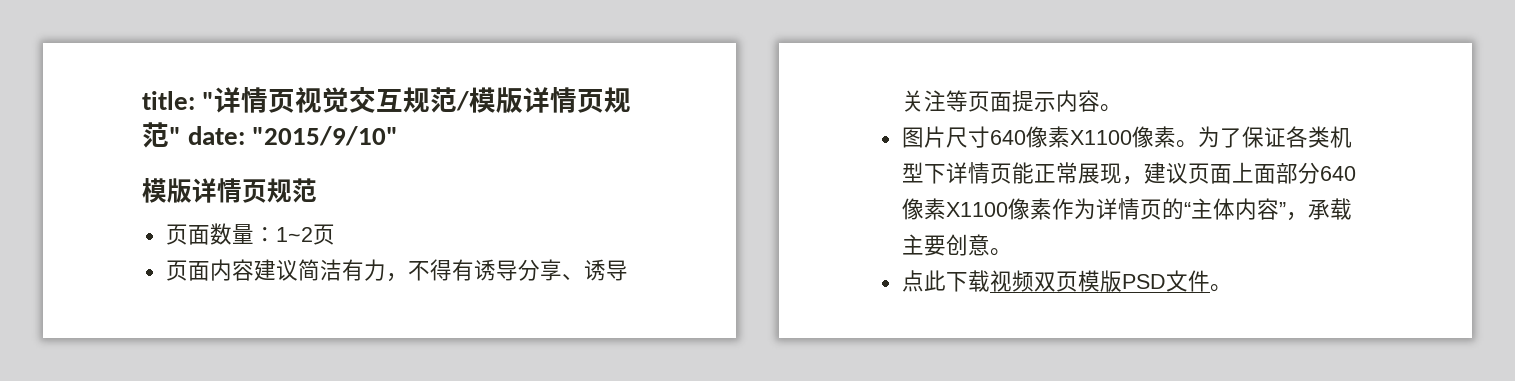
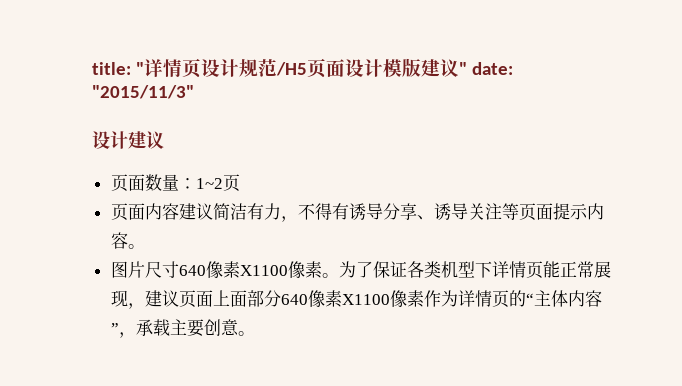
- title: "详情页视觉交互规范/模版详情页规范" date: "2015/9/10"
- 模版详情页规范
+ title: "详情页设计规范/H5页面设计模版建议" date: "2015/11/3"
+ 设计建议
- 点此下载视频双页模版PSD文件。

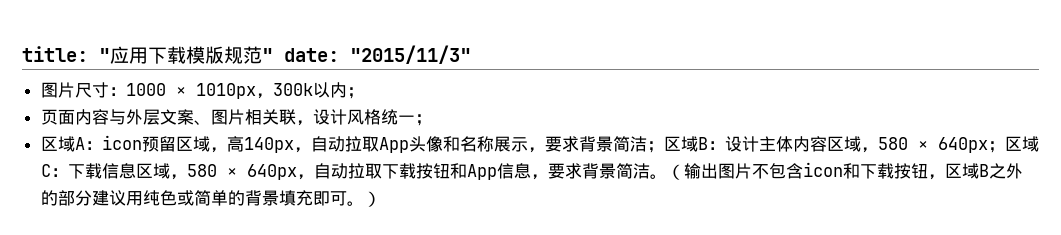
- title: "详情页设计规范/H5页面设计模版建议" date: "2015/11/3"
- 设计建议
- 页面数量：1~2页
- 页面内容建议简洁有力，不得有诱导分享、诱导关注等页面提示内容。
- 图片尺寸640像素X1100像素。为了保证各类机型下详情页能正常展现，建议页面上面部分640像素X1100像素作为详情页的“主体内容”，承载主要创意。
+ title: "应用下载模版规范" date: "2015/11/3"
+ 图片尺寸：1000 × 1010px，300k以内；
+ 页面内容与外层文案、图片相关联，设计风格统一；
+ 区域A：icon预留区域，高140px，自动拉取App头像和名称展示，要求背景简洁；区域B：设计主体内容区域，580 × 640px；区域C：下载信息区域，580 × 640px，自动拉取下载按钮和App信息，要求背景简洁。（输出图片不包含icon和下载按钮，区域B之外的部分建议用纯色或简单的背景填充即可。）

